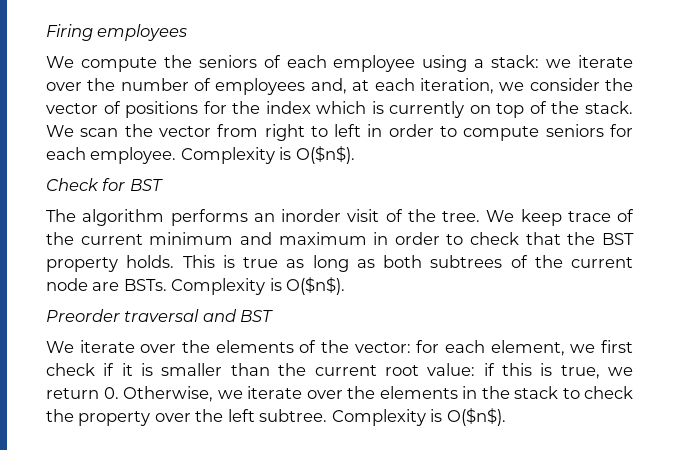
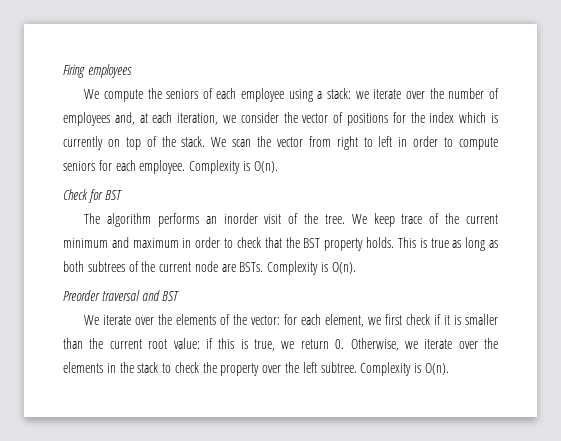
- We scan the vector from right to left in order to compute seniors for each employee. Complexity is O($n$).
+ We scan the vector from right to left in order to compute seniors for each employee. Complexity is O(n).
- This is true as long as both subtrees of the current node are BSTs. Complexity is O($n$).
+ This is true as long as both subtrees of the current node are BSTs. Complexity is O(n).
- We iterate over the elements of the vector: for each element, we first check if it is smaller than the current root value: if this is true, we return 0. Otherwise, we iterate over the elements in the stack to check the property over the left subtree. Complexity is O($n$).
+ We iterate over the elements of the vector: for each element, we first check if it is smaller than the current root value: if this is true, we return 0. Otherwise, we iterate over the elements in the stack to check the property over the left subtree. Complexity is O(n).

